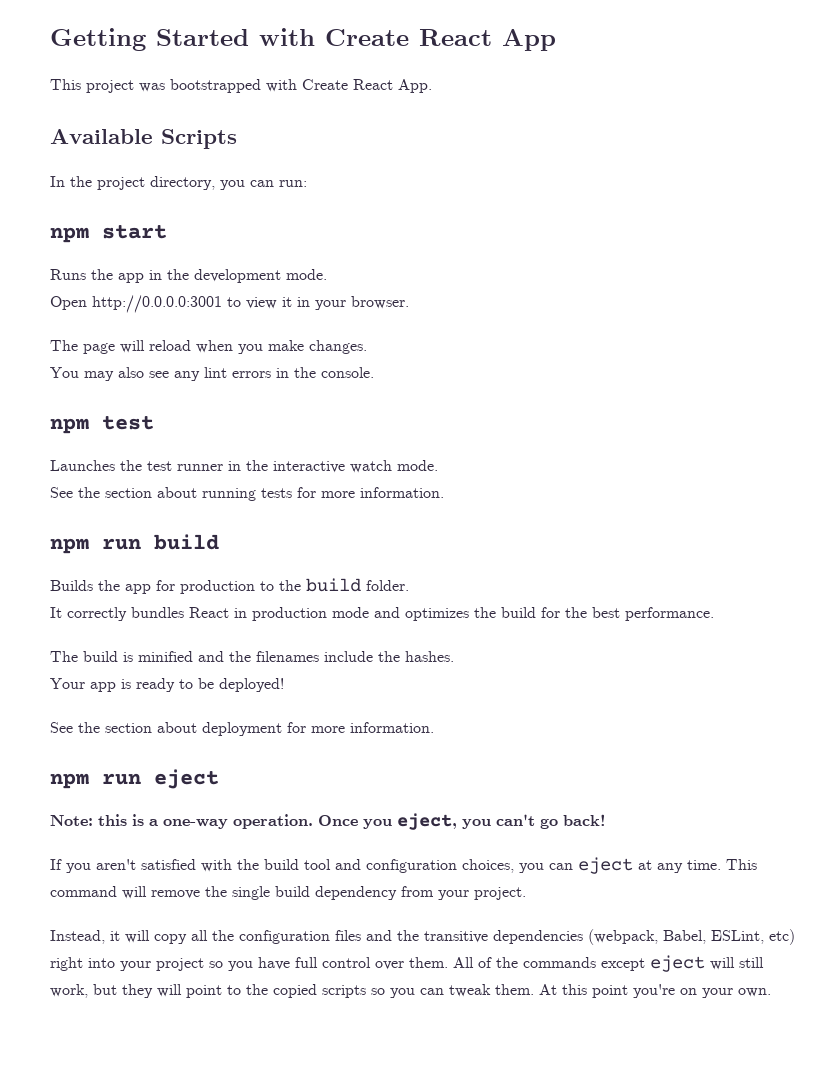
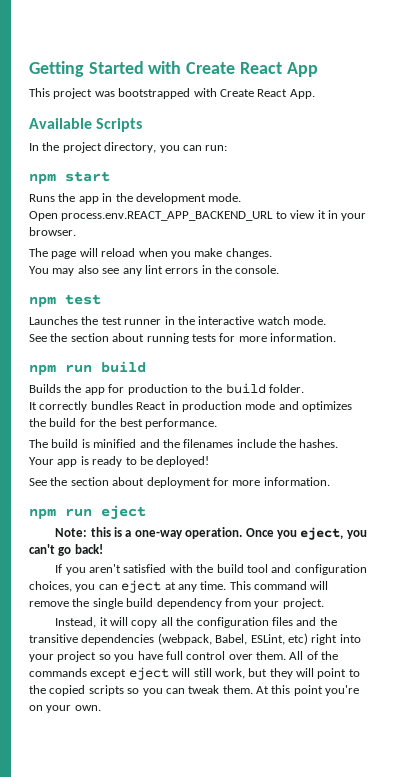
- Open http://0.0.0.0:3001 to view it in your browser.
+ Open process.env.REACT_APP_BACKEND_URL to view it in your browser.

